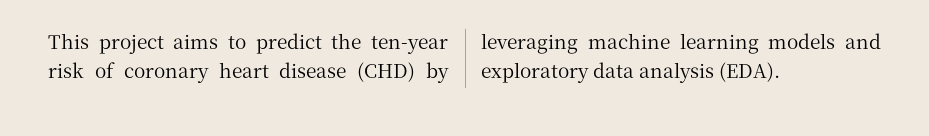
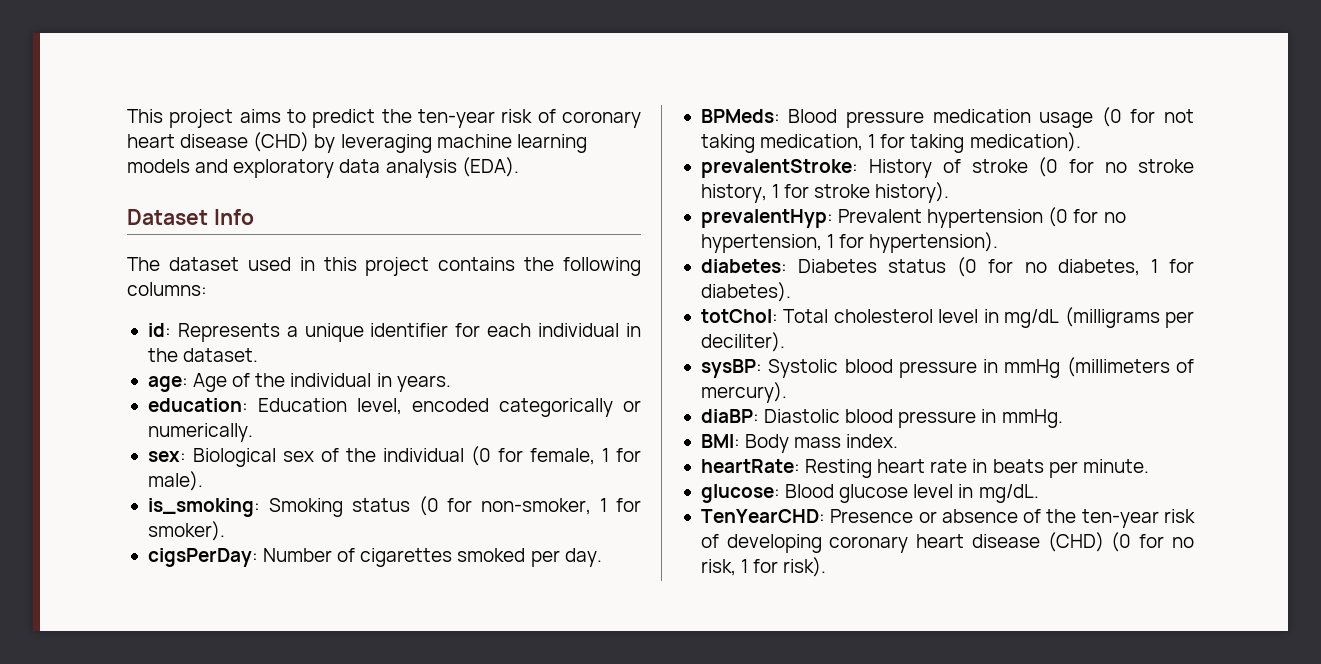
+ Dataset Info
+ The dataset used in this project contains the following columns:
+ id: Represents a unique identifier for each individual in the dataset.
+ age: Age of the individual in years.
+ education: Education level, encoded categorically or numerically.
+ sex: Biological sex of the individual (0 for female, 1 for male).
+ is_smoking: Smoking status (0 for non-smoker, 1 for smoker).
+ cigsPerDay: Number of cigarettes smoked per day.
+ BPMeds: Blood pressure medication usage (0 for not taking medication, 1 for taking medication).
+ prevalentStroke: History of stroke (0 for no stroke history, 1 for stroke history).
+ prevalentHyp: Prevalent hypertension (0 for no hypertension, 1 for hypertension).
+ diabetes: Diabetes status (0 for no diabetes, 1 for diabetes).
+ totChol: Total cholesterol level in mg/dL (milligrams per deciliter).
+ sysBP: Systolic blood pressure in mmHg (millimeters of mercury).
+ diaBP: Diastolic blood pressure in mmHg.
+ BMI: Body mass index.
+ heartRate: Resting heart rate in beats per minute.
+ glucose: Blood glucose level in mg/dL.
+ TenYearCHD: Presence or absence of the ten-year risk of developing coronary heart disease (CHD) (0 for no risk, 1 for risk).

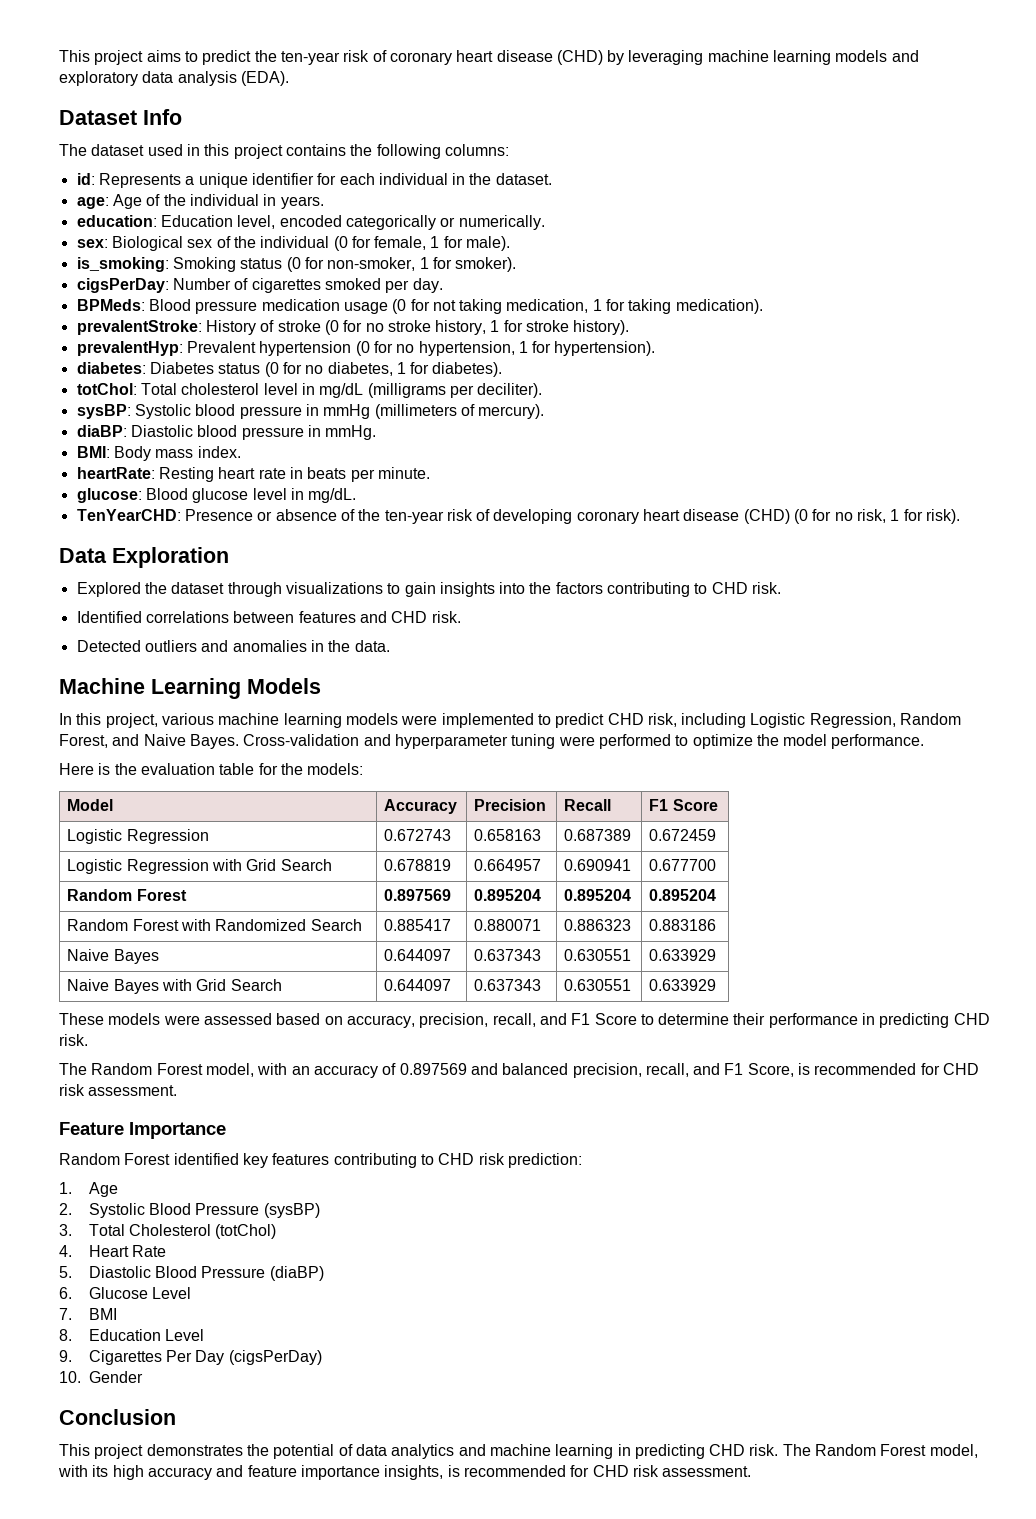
+ Data Exploration
+ Explored the dataset through visualizations to gain insights into the factors contributing to CHD risk.
+ Identified correlations between features and CHD risk.
+ Detected outliers and anomalies in the data.
+ Machine Learning Models
+ In this project, various machine learning models were implemented to predict CHD risk, including Logistic Regression, Random Forest, and Naive Bayes. Cross-validation and hyperparameter tuning were performed to optimize the model performance.
+ Here is the evaluation table for the models:
+ Model | Accuracy | Precision | Recall | F1 Score
+ Logistic Regression | 0.672743 | 0.658163 | 0.687389 | 0.672459
+ Logistic Regression with Grid Search | 0.678819 | 0.664957 | 0.690941 | 0.677700
+ Random Forest | 0.897569 | 0.895204 | 0.895204 | 0.895204
+ Random Forest with Randomized Search | 0.885417 | 0.880071 | 0.886323 | 0.883186
+ Naive Bayes | 0.644097 | 0.637343 | 0.630551 | 0.633929
+ Naive Bayes with Grid Search | 0.644097 | 0.637343 | 0.630551 | 0.633929
+ These models were assessed based on accuracy, precision, recall, and F1 Score to determine their performance in predicting CHD risk.
+ The Random Forest model, with an accuracy of 0.897569 and balanced precision, recall, and F1 Score, is recommended for CHD risk assessment.
+ Feature Importance
+ Random Forest identified key features contributing to CHD risk prediction:
+ 1. Age
+ 2. Systolic Blood Pressure (sysBP)
+ 3. Total Cholesterol (totChol)
+ 4. Heart Rate
+ 5. Diastolic Blood Pressure (diaBP)
+ 6. Glucose Level
+ 7. BMI
+ 8. Education Level
+ 9. Cigarettes Per Day (cigsPerDay)
+ 10. Gender
+ Conclusion
+ This project demonstrates the potential of data analytics and machine learning in predicting CHD risk. The Random Forest model, with its high accuracy and feature importance insights, is recommended for CHD risk assessment.

